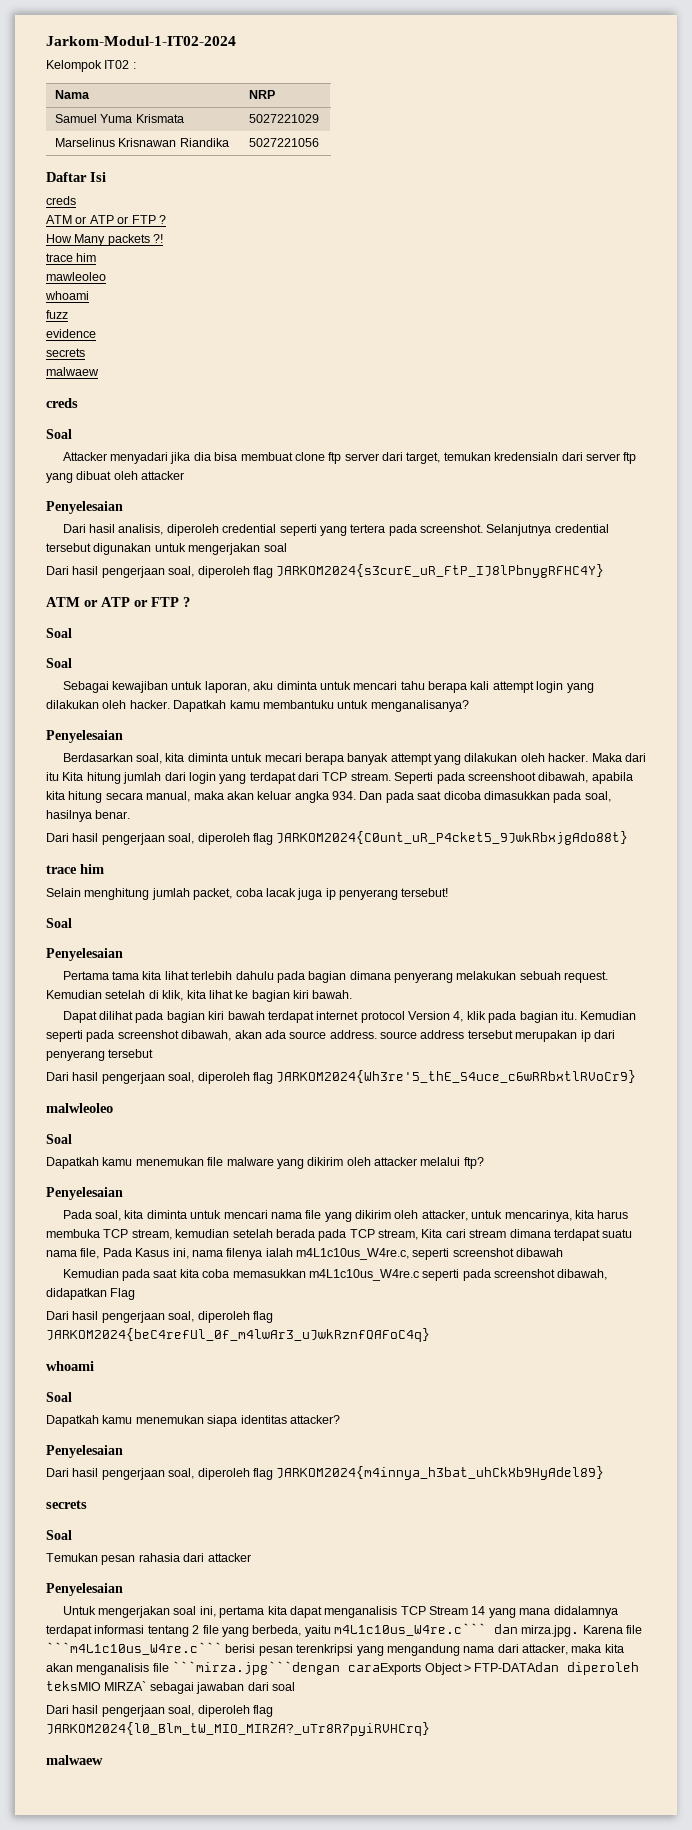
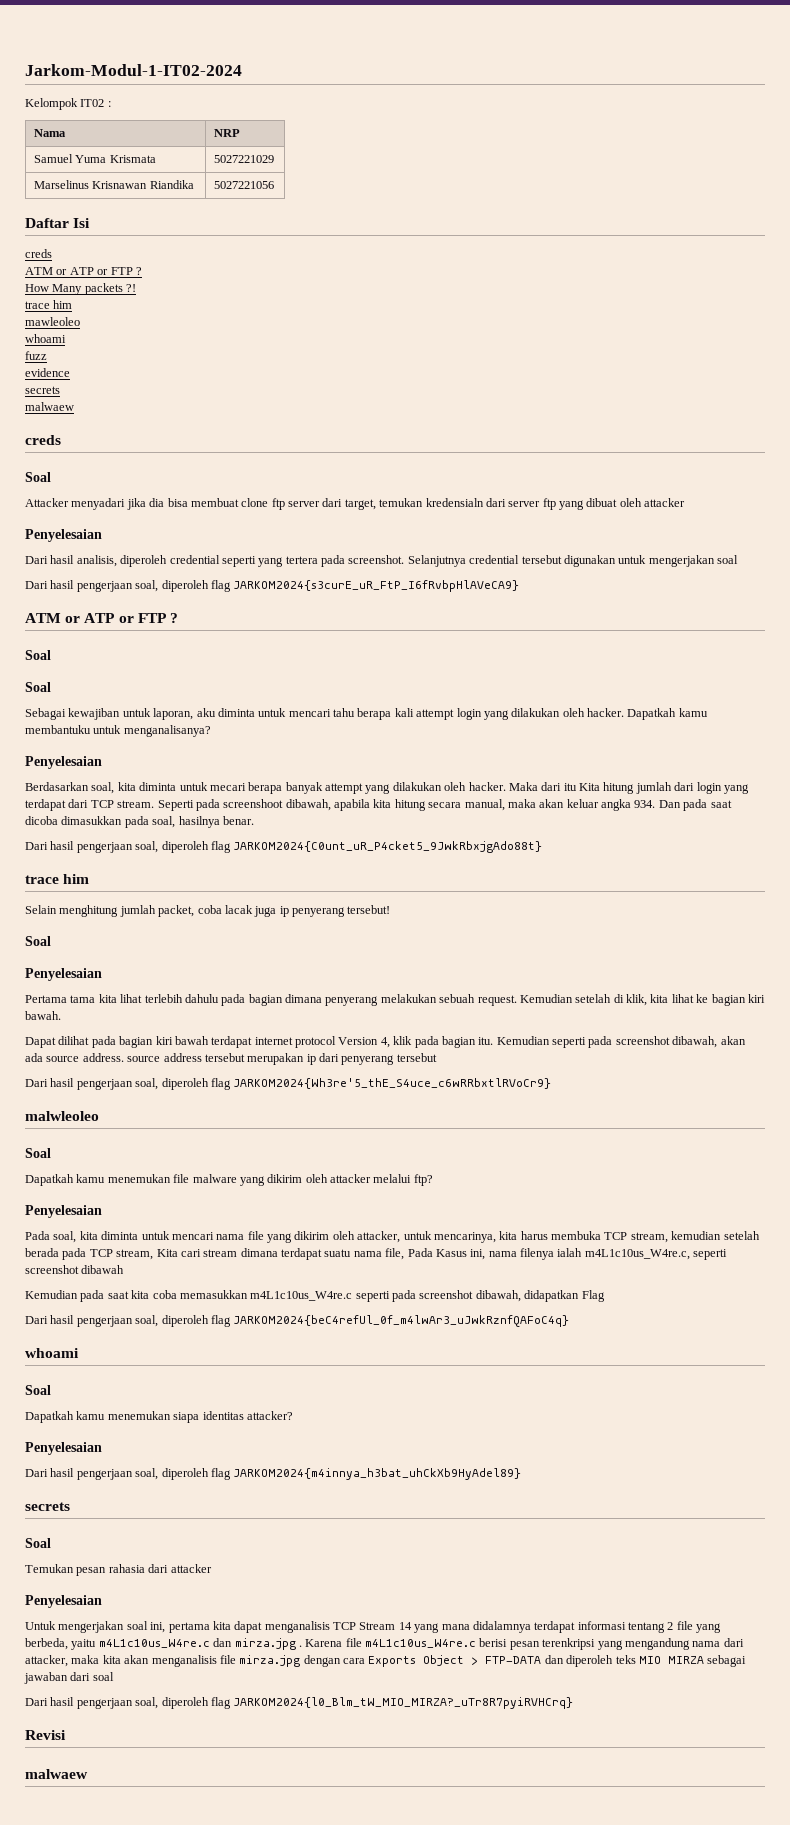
- Dari hasil pengerjaan soal, diperoleh flag JARKOM2024{s3curE_uR_FtP_IJ8lPbnygRFHC4Y}
+ Dari hasil pengerjaan soal, diperoleh flag JARKOM2024{s3curE_uR_FtP_I6fRvbpHlAVeCA9}
- Untuk mengerjakan soal ini, pertama kita dapat menganalisis TCP Stream 14 yang mana didalamnya terdapat informasi tentang 2 file yang berbeda, yaitu m4L1c10us_W4re.c``` dan mirza.jpg. Karena file ```m4L1c10us_W4re.c``` berisi pesan terenkripsi yang mengandung nama dari attacker, maka kita akan menganalisis file ```mirza.jpg```dengan caraExports Object > FTP-DATAdan diperoleh teksMIO MIRZA` sebagai jawaban dari soal
+ Untuk mengerjakan soal ini, pertama kita dapat menganalisis TCP Stream 14 yang mana didalamnya terdapat informasi tentang 2 file yang berbeda, yaitu m4L1c10us_W4re.c dan mirza.jpg . Karena file m4L1c10us_W4re.c berisi pesan terenkripsi yang mengandung nama dari attacker, maka kita akan menganalisis file mirza.jpg dengan cara Exports Object > FTP-DATA dan diperoleh teks MIO MIRZA sebagai jawaban dari soal
+ Revisi

